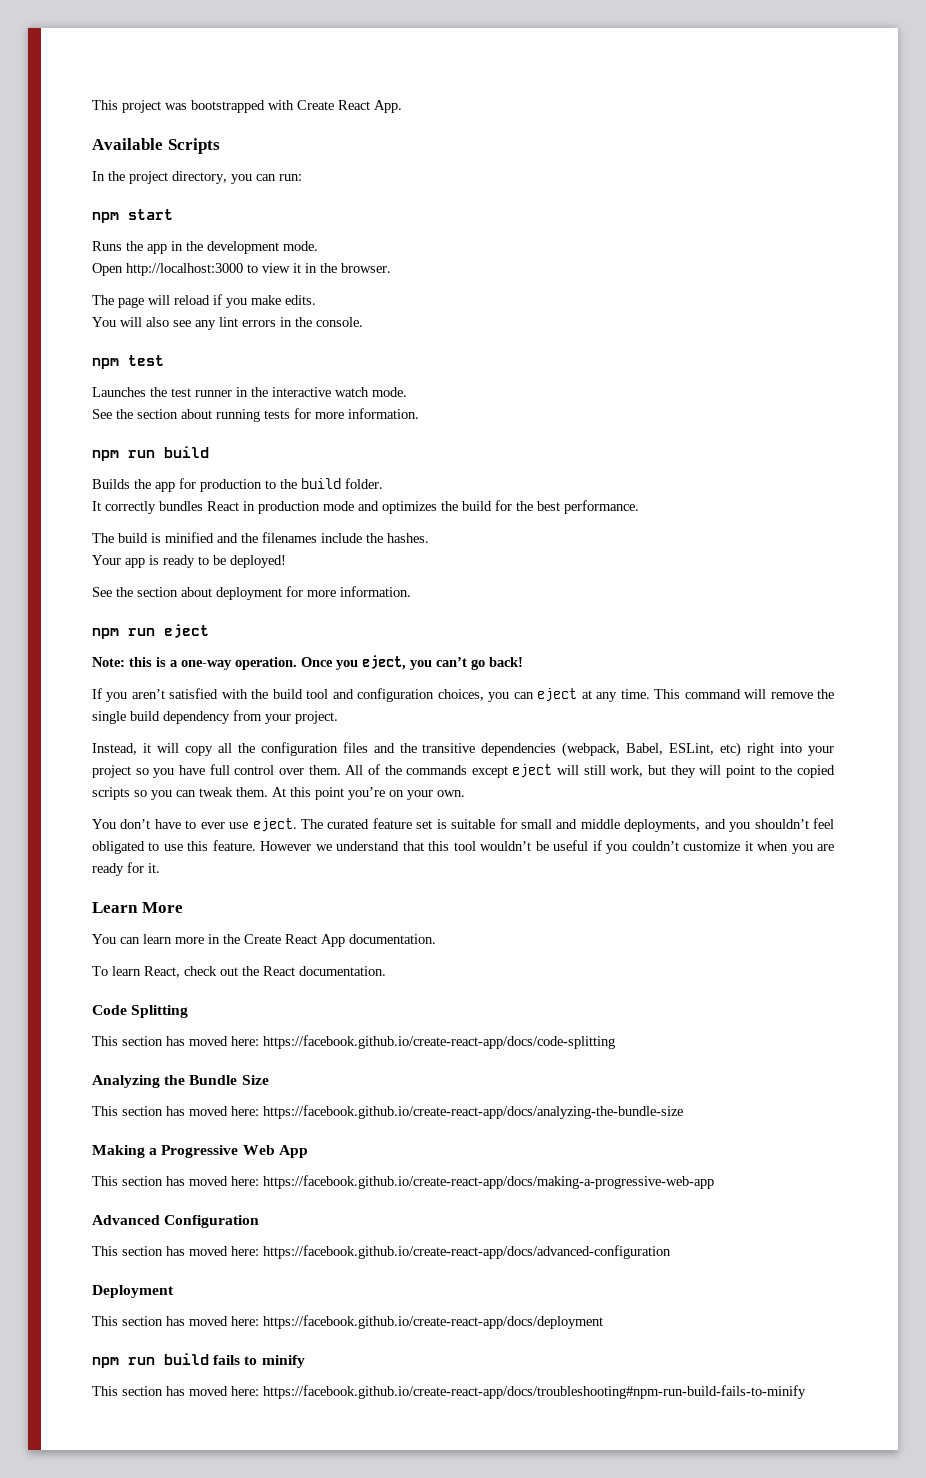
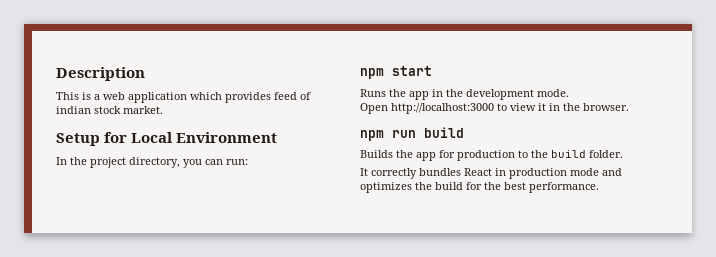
- This project was bootstrapped with Create React App.
- Available Scripts
+ Description
+ This is a web application which provides feed of indian stock market.
+ Setup for Local Environment
- The page will reload if you make edits.
- You will also see any lint errors in the console.
- npm test
- Launches the test runner in the interactive watch mode.
- See the section about running tests for more information.
- The build is minified and the filenames include the hashes.
- Your app is ready to be deployed!
- See the section about deployment for more information.
- npm run eject
- Note: this is a one-way operation. Once you eject, you can’t go back!
- If you aren’t satisfied with the build tool and configuration choices, you can eject at any time. This command will remove the single build dependency from your project.
- Instead, it will copy all the configuration files and the transitive dependencies (webpack, Babel, ESLint, etc) right into your project so you have full control over them. All of the commands except eject will still work, but they will point to the copied scripts so you can tweak them. At this point you’re on your own.
- You don’t have to ever use eject. The curated feature set is suitable for small and middle deployments, and you shouldn’t feel obligated to use this feature. However we understand that this tool wouldn’t be useful if you couldn’t customize it when you are ready for it.
- Learn More
- You can learn more in the Create React App documentation.
- To learn React, check out the React documentation.
- Code Splitting
- This section has moved here: https://facebook.github.io/create-react-app/docs/code-splitting
- Analyzing the Bundle Size
- This section has moved here: https://facebook.github.io/create-react-app/docs/analyzing-the-bundle-size
- Making a Progressive Web App
- This section has moved here: https://facebook.github.io/create-react-app/docs/making-a-progressive-web-app
- Advanced Configuration
- This section has moved here: https://facebook.github.io/create-react-app/docs/advanced-configuration
- Deployment
- This section has moved here: https://facebook.github.io/create-react-app/docs/deployment
- npm run build fails to minify
- This section has moved here: https://facebook.github.io/create-react-app/docs/troubleshooting#npm-run-build-fails-to-minify

